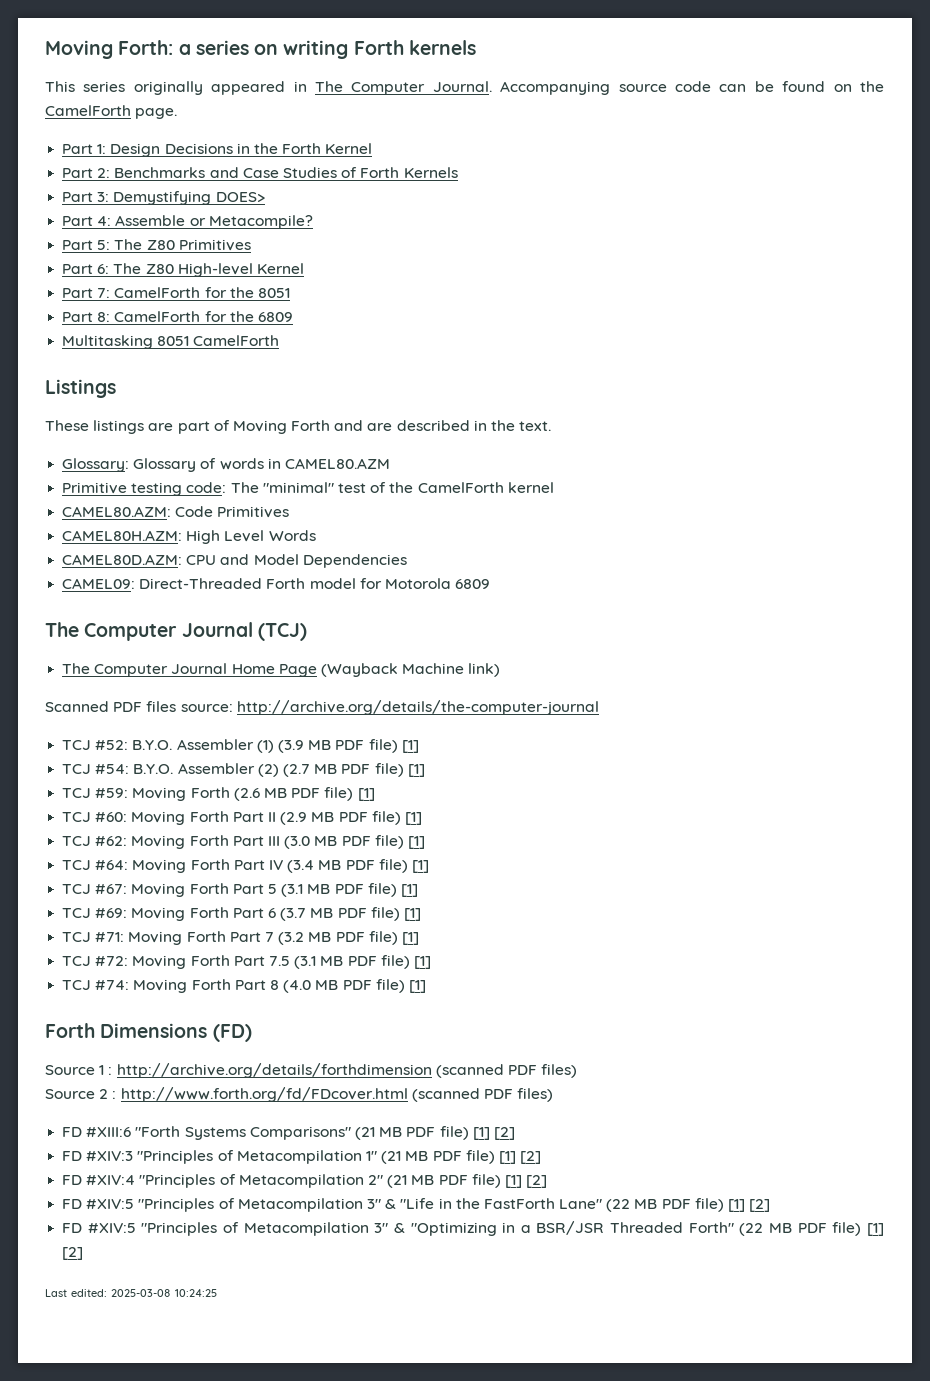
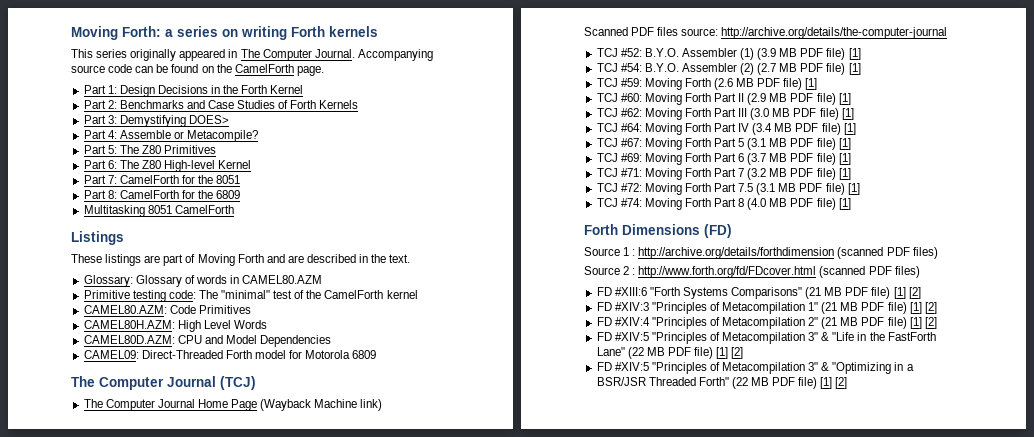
- Last edited: 2025-03-08 10:24:25

